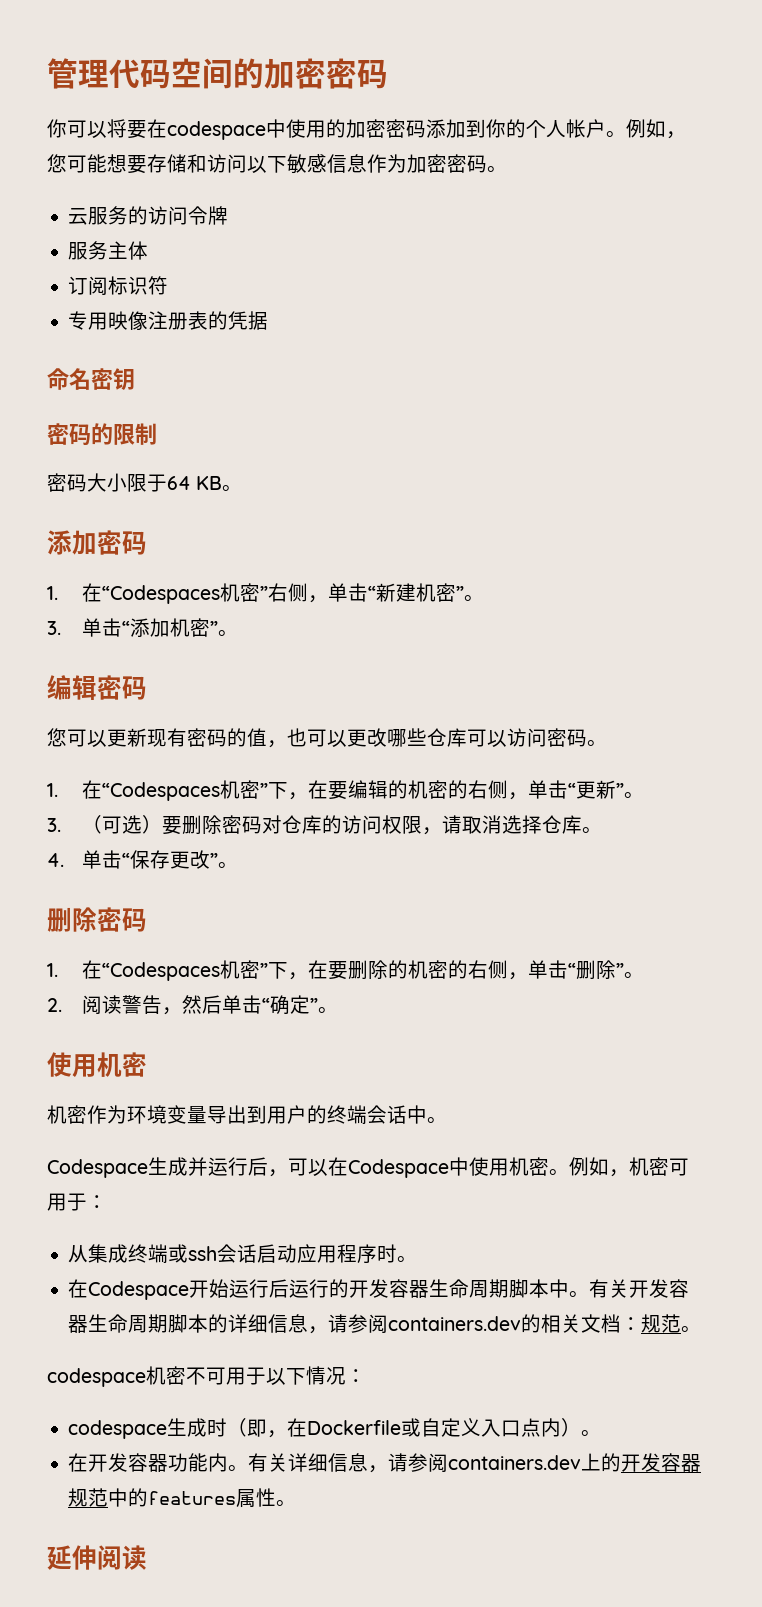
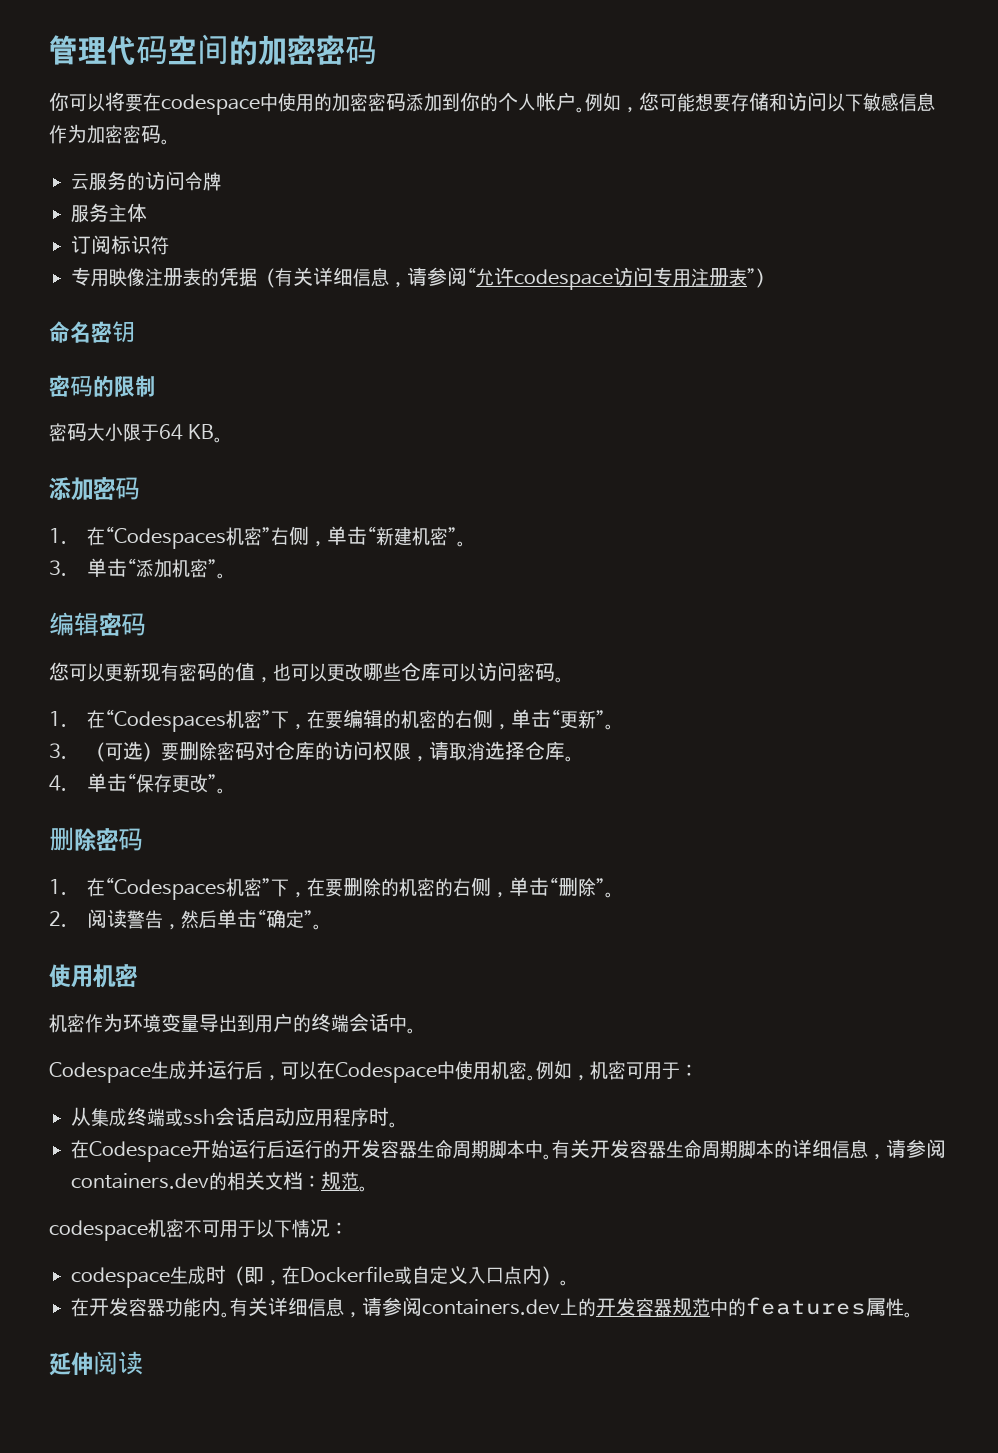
- 专用映像注册表的凭据
+ 专用映像注册表的凭据（有关详细信息，请参阅“允许codespace访问专用注册表”）

